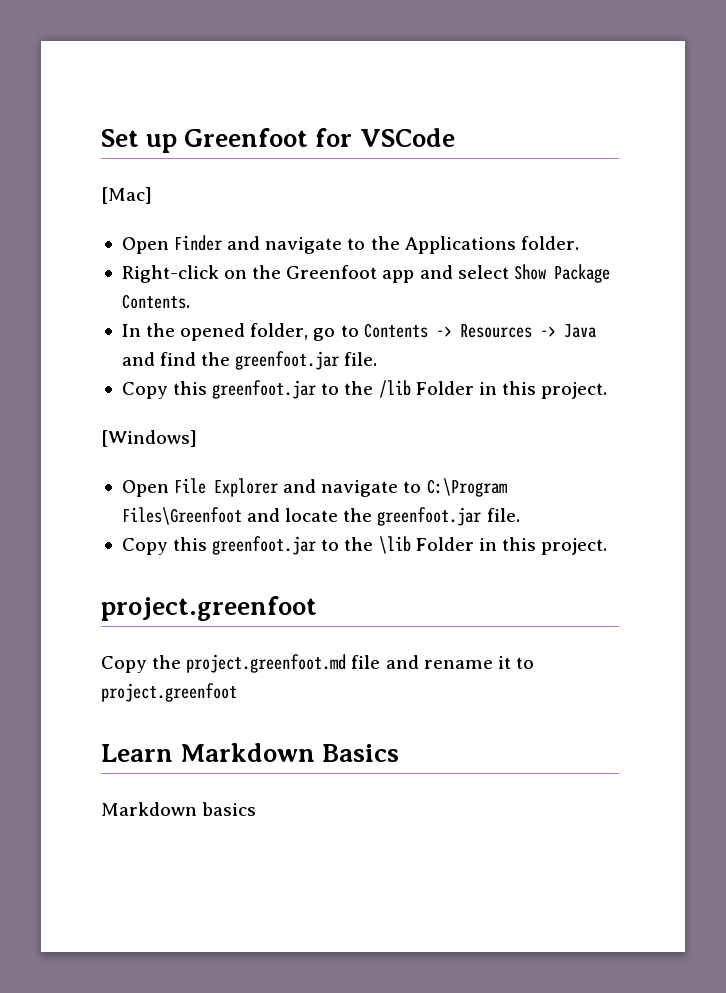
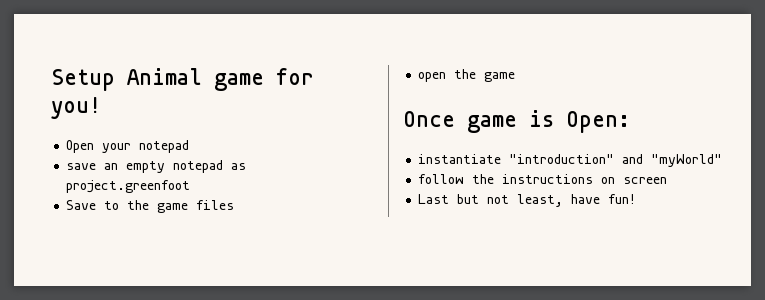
- Set up Greenfoot for VSCode
- [Mac]
- Open Finder and navigate to the Applications folder.
- Right-click on the Greenfoot app and select Show Package Contents.
- In the opened folder, go to Contents -> Resources -> Java and find the greenfoot.jar file.
- Copy this greenfoot.jar to the /lib Folder in this project.
- [Windows]
- Open File Explorer and navigate to C:\Program Files\Greenfoot and locate the greenfoot.jar file.
- Copy this greenfoot.jar to the \lib Folder in this project.
- project.greenfoot
- Copy the project.greenfoot.md file and rename it to project.greenfoot
- Learn Markdown Basics
- Markdown basics
+ Setup Animal game for you!
+ Open your notepad
+ save an empty notepad as project.greenfoot
+ Save to the game files
+ open the game
+ Once game is Open:
+ instantiate "introduction" and "myWorld"
+ follow the instructions on screen
+ Last but not least, have fun!

